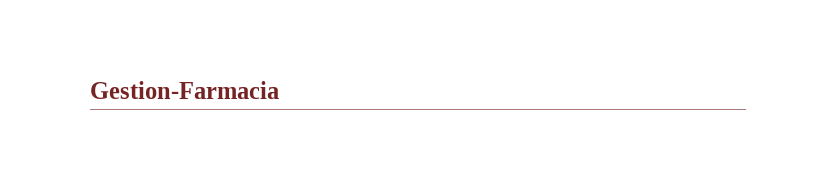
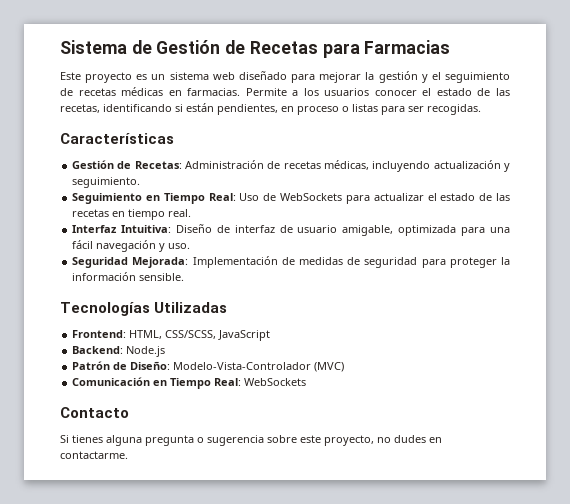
- Gestion-Farmacia
+ Sistema de Gestión de Recetas para Farmacias
+ Este proyecto es un sistema web diseñado para mejorar la gestión y el seguimiento de recetas médicas en farmacias. Permite a los usuarios conocer el estado de las recetas, identificando si están pendientes, en proceso o listas para ser recogidas.
+ Características
+ Gestión de Recetas: Administración de recetas médicas, incluyendo actualización y seguimiento.
+ Seguimiento en Tiempo Real: Uso de WebSockets para actualizar el estado de las recetas en tiempo real.
+ Interfaz Intuitiva: Diseño de interfaz de usuario amigable, optimizada para una fácil navegación y uso.
+ Seguridad Mejorada: Implementación de medidas de seguridad para proteger la información sensible.
+ Tecnologías Utilizadas
+ Frontend: HTML, CSS/SCSS, JavaScript
+ Backend: Node.js
+ Patrón de Diseño: Modelo-Vista-Controlador (MVC)
+ Comunicación en Tiempo Real: WebSockets
+ Contacto
+ Si tienes alguna pregunta o sugerencia sobre este proyecto, no dudes en contactarme.

